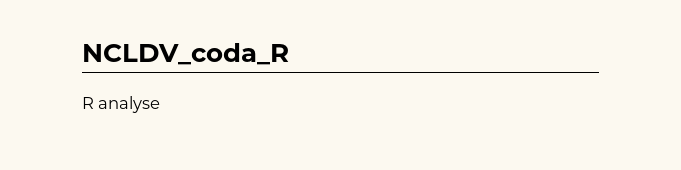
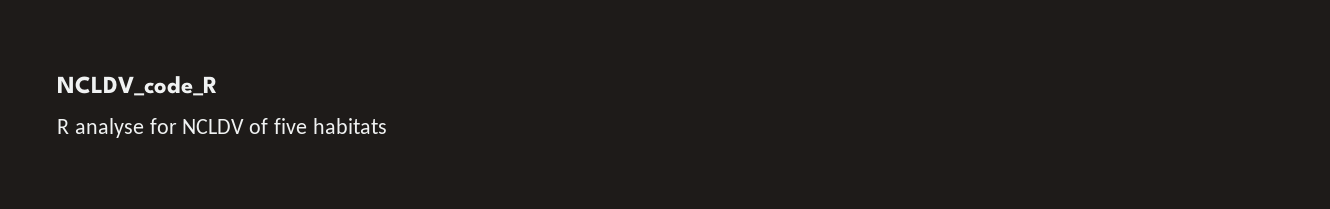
- NCLDV_coda_R
+ NCLDV_code_R
- R analyse
+ R analyse for NCLDV of five habitats

